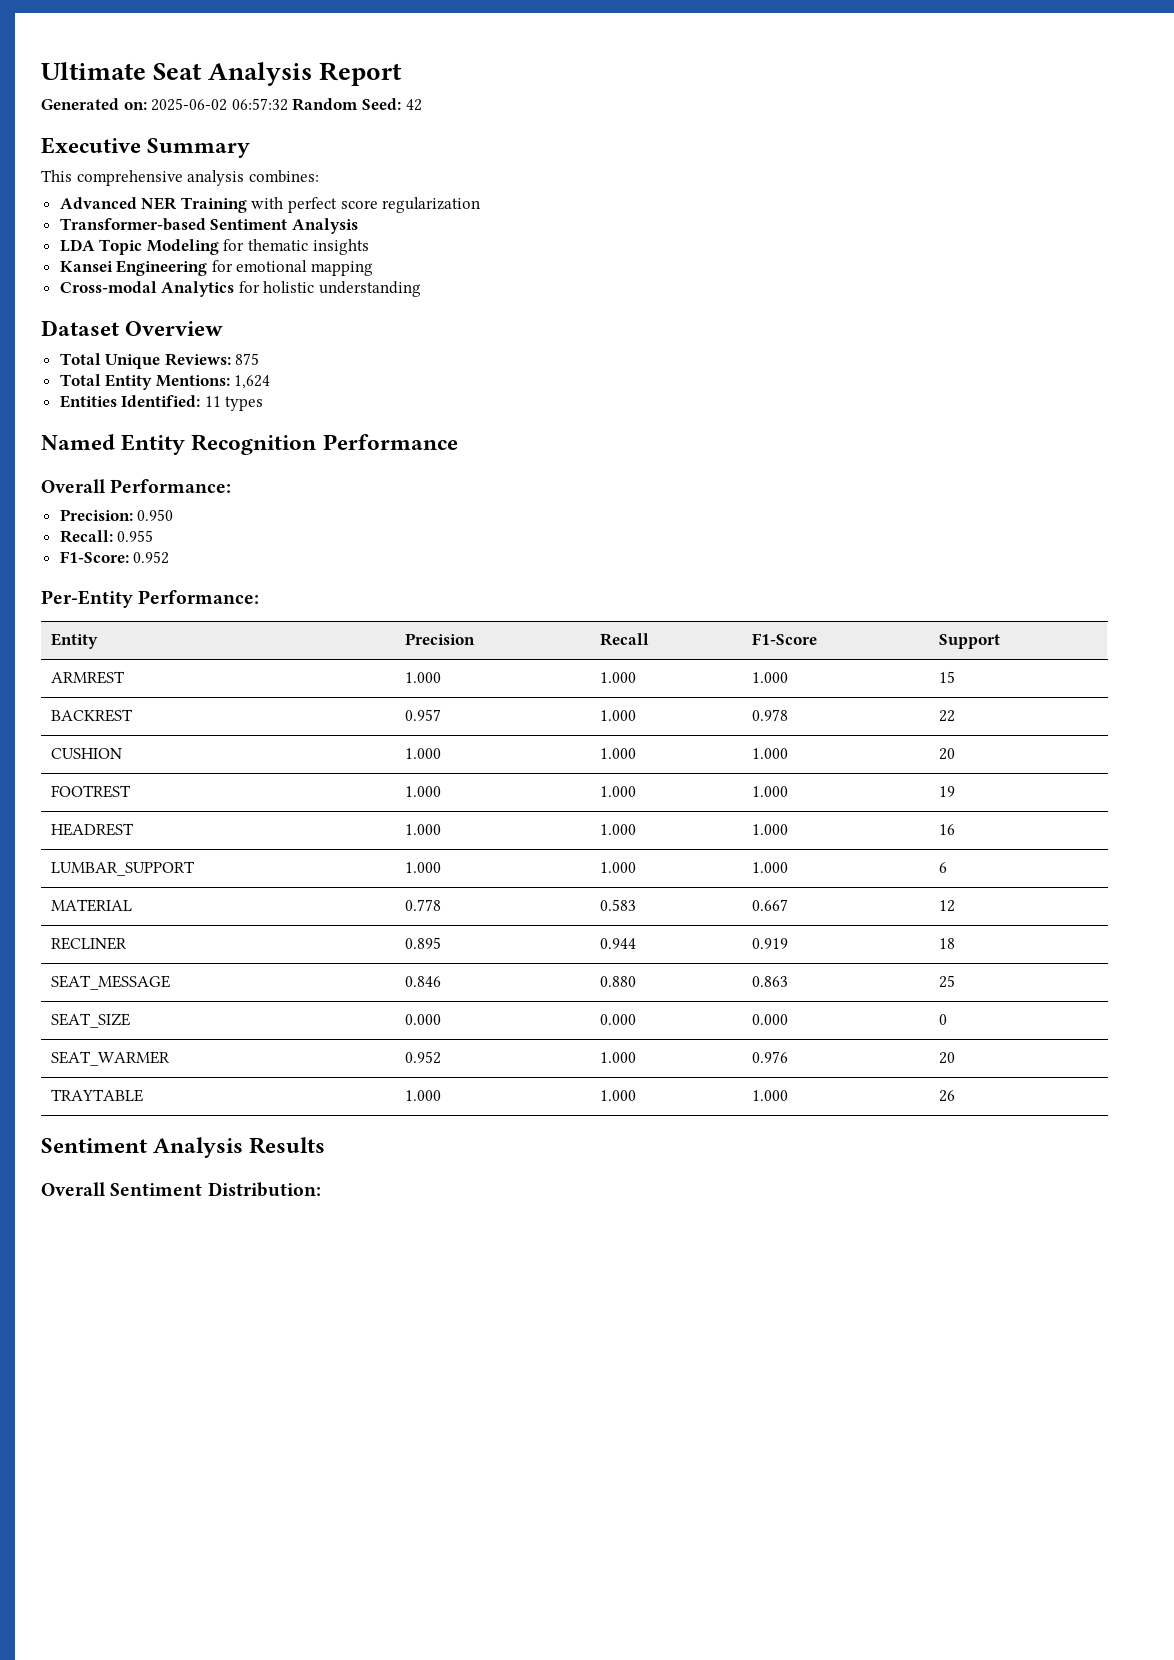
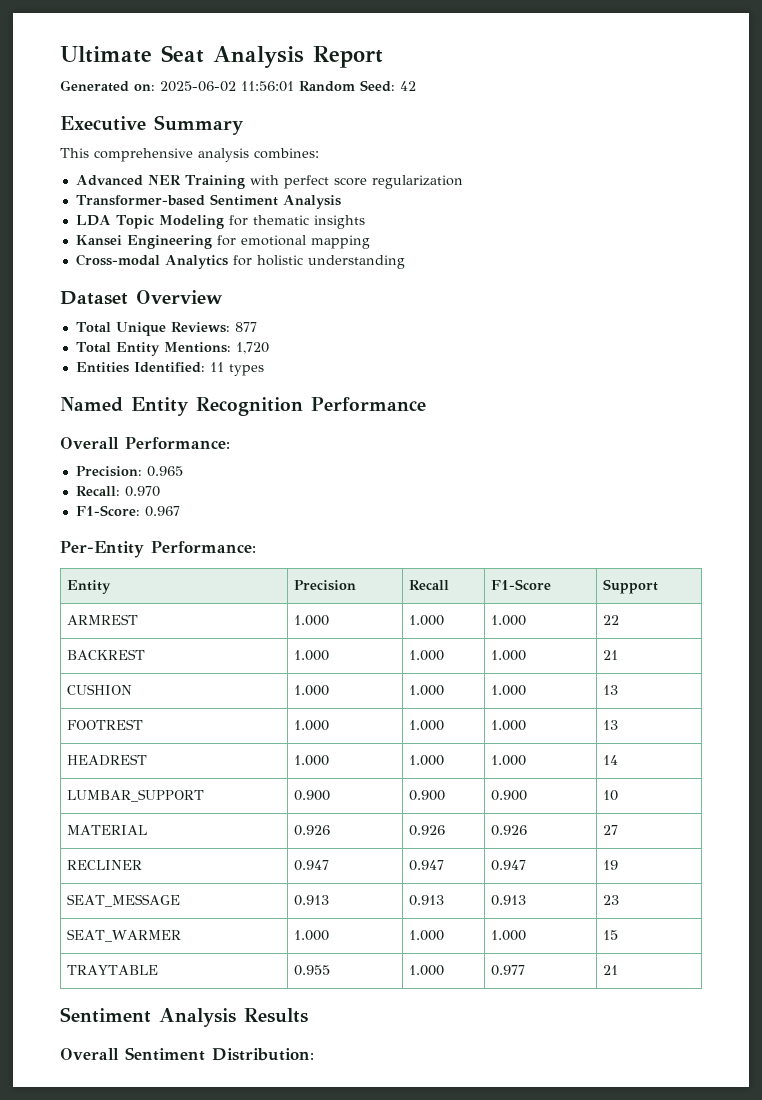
- Generated on: 2025-06-02 06:57:32 Random Seed: 42
+ Generated on: 2025-06-02 11:56:01 Random Seed: 42
- Total Unique Reviews: 875
+ Total Unique Reviews: 877
- Total Entity Mentions: 1,624
+ Total Entity Mentions: 1,720
- Precision: 0.950
+ Precision: 0.965
- Recall: 0.955
+ Recall: 0.970
- F1-Score: 0.952
+ F1-Score: 0.967
- ARMREST | 1.000 | 1.000 | 1.000 | 15
+ ARMREST | 1.000 | 1.000 | 1.000 | 22
- BACKREST | 0.957 | 1.000 | 0.978 | 22
+ BACKREST | 1.000 | 1.000 | 1.000 | 21
- CUSHION | 1.000 | 1.000 | 1.000 | 20
+ CUSHION | 1.000 | 1.000 | 1.000 | 13
- FOOTREST | 1.000 | 1.000 | 1.000 | 19
+ FOOTREST | 1.000 | 1.000 | 1.000 | 13
- HEADREST | 1.000 | 1.000 | 1.000 | 16
+ HEADREST | 1.000 | 1.000 | 1.000 | 14
- LUMBAR_SUPPORT | 1.000 | 1.000 | 1.000 | 6
- MATERIAL | 0.778 | 0.583 | 0.667 | 12
- RECLINER | 0.895 | 0.944 | 0.919 | 18
- SEAT_MESSAGE | 0.846 | 0.880 | 0.863 | 25
- SEAT_SIZE | 0.000 | 0.000 | 0.000 | 0
- SEAT_WARMER | 0.952 | 1.000 | 0.976 | 20
- TRAYTABLE | 1.000 | 1.000 | 1.000 | 26
+ LUMBAR_SUPPORT | 0.900 | 0.900 | 0.900 | 10
+ MATERIAL | 0.926 | 0.926 | 0.926 | 27
+ RECLINER | 0.947 | 0.947 | 0.947 | 19
+ SEAT_MESSAGE | 0.913 | 0.913 | 0.913 | 23
+ SEAT_WARMER | 1.000 | 1.000 | 1.000 | 15
+ TRAYTABLE | 0.955 | 1.000 | 0.977 | 21

